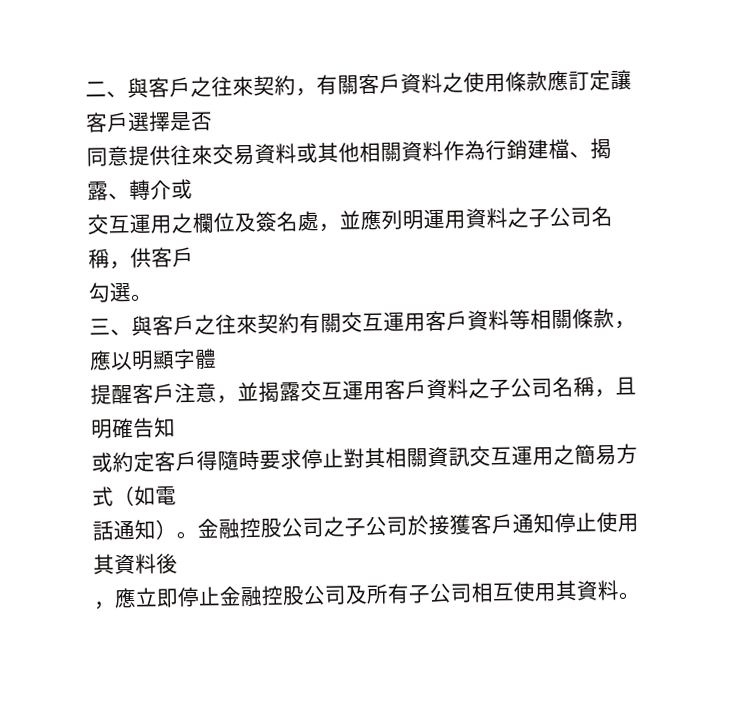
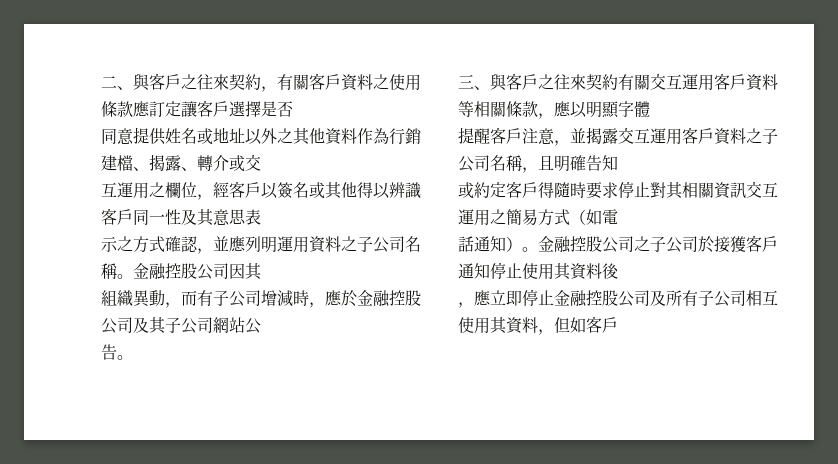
- 同意提供往來交易資料或其他相關資料作為行銷建檔、揭露、轉介或
- 交互運用之欄位及簽名處，並應列明運用資料之子公司名稱，供客戶
- 勾選。
+ 同意提供姓名或地址以外之其他資料作為行銷建檔、揭露、轉介或交
+ 互運用之欄位，經客戶以簽名或其他得以辨識客戶同一性及其意思表
+ 示之方式確認，並應列明運用資料之子公司名稱。金融控股公司因其
+ 組織異動，而有子公司增減時，應於金融控股公司及其子公司網站公
+ 告。
- ，應立即停止金融控股公司及所有子公司相互使用其資料。
+ ，應立即停止金融控股公司及所有子公司相互使用其資料，但如客戶

